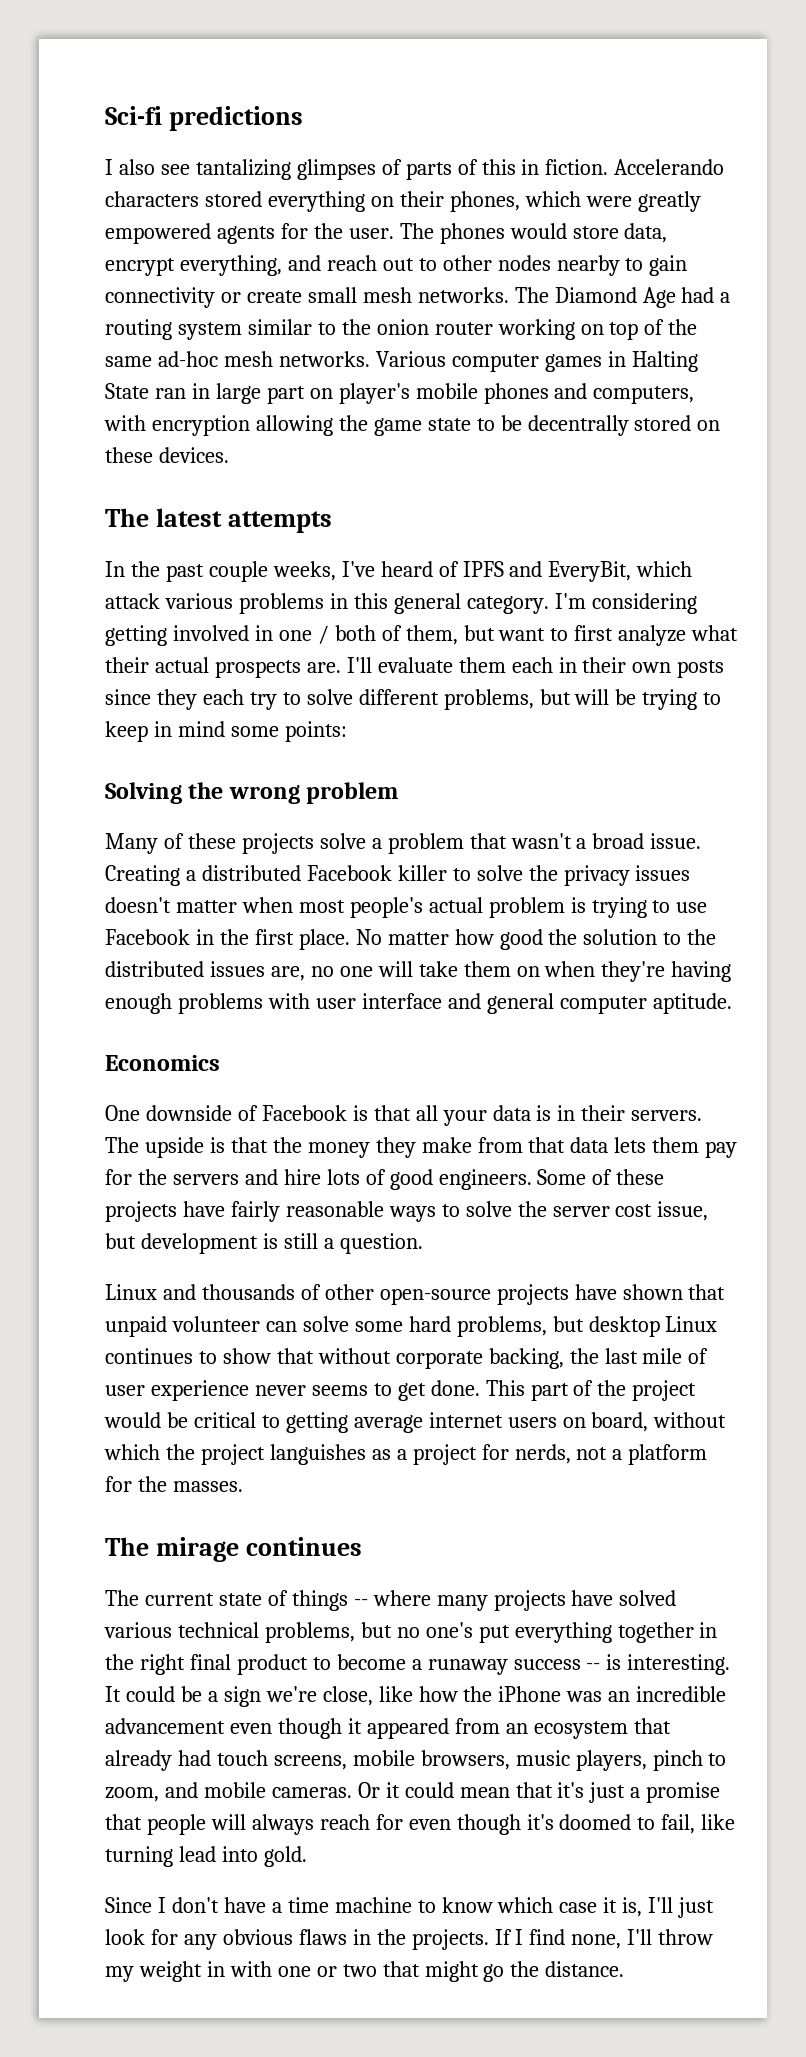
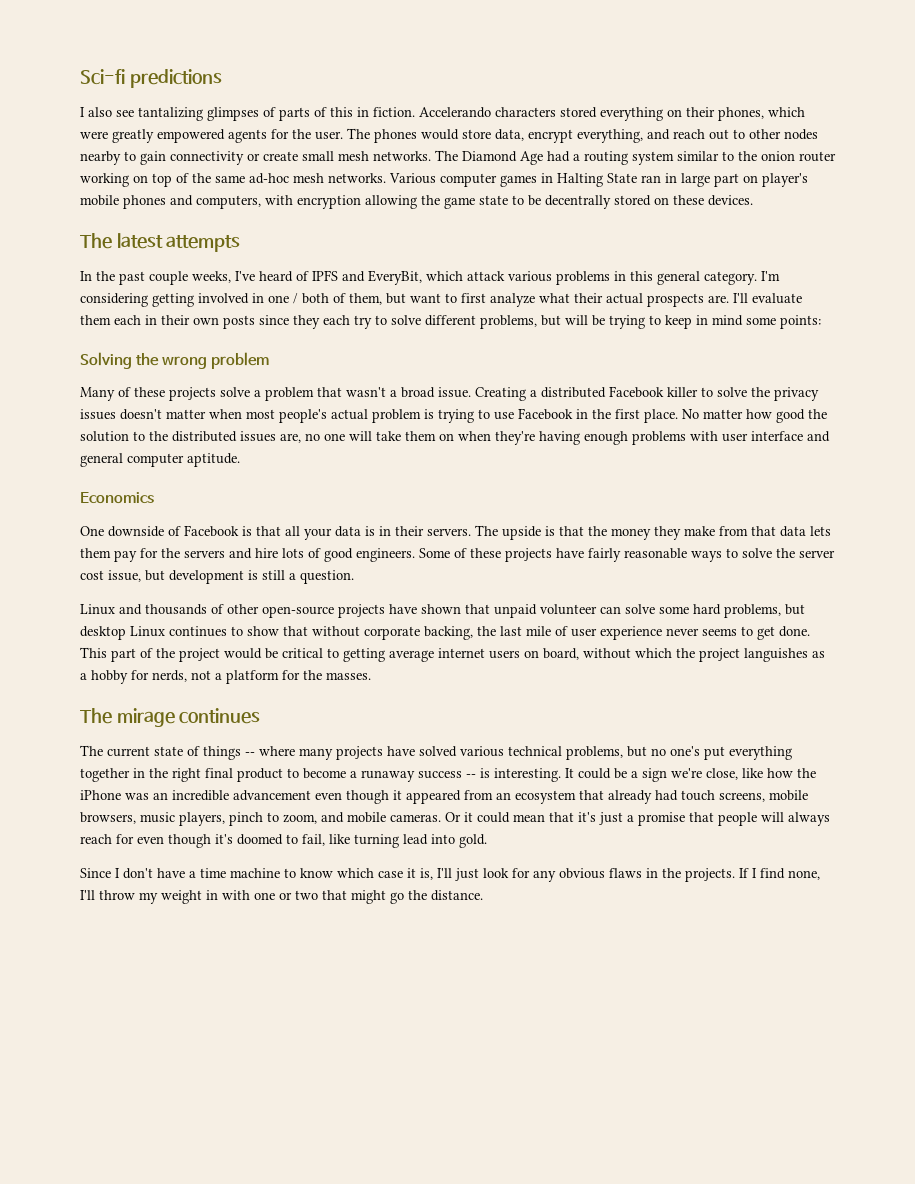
- This part of the project would be critical to getting average internet users on board, without which the project languishes as a project for nerds, not a platform for the masses.
+ This part of the project would be critical to getting average internet users on board, without which the project languishes as a hobby for nerds, not a platform for the masses.

